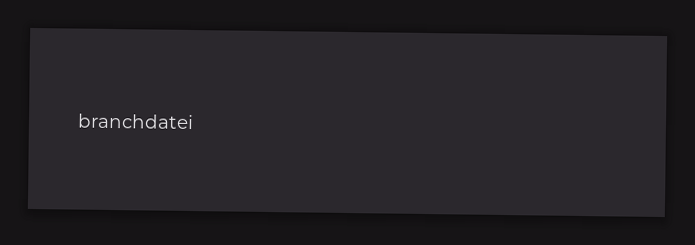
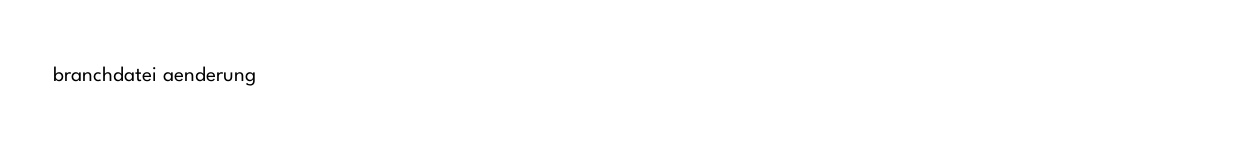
- branchdatei
+ branchdatei aenderung

